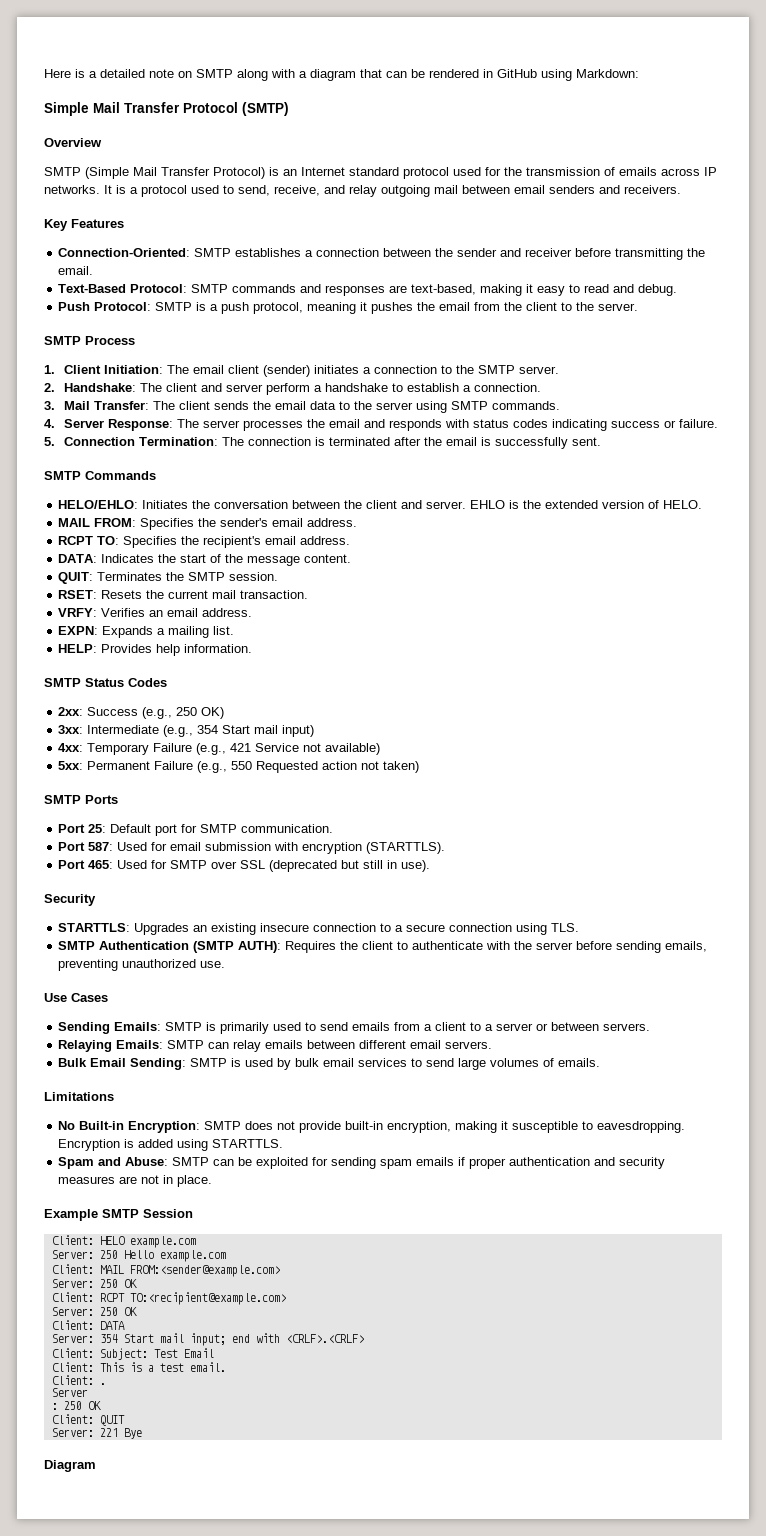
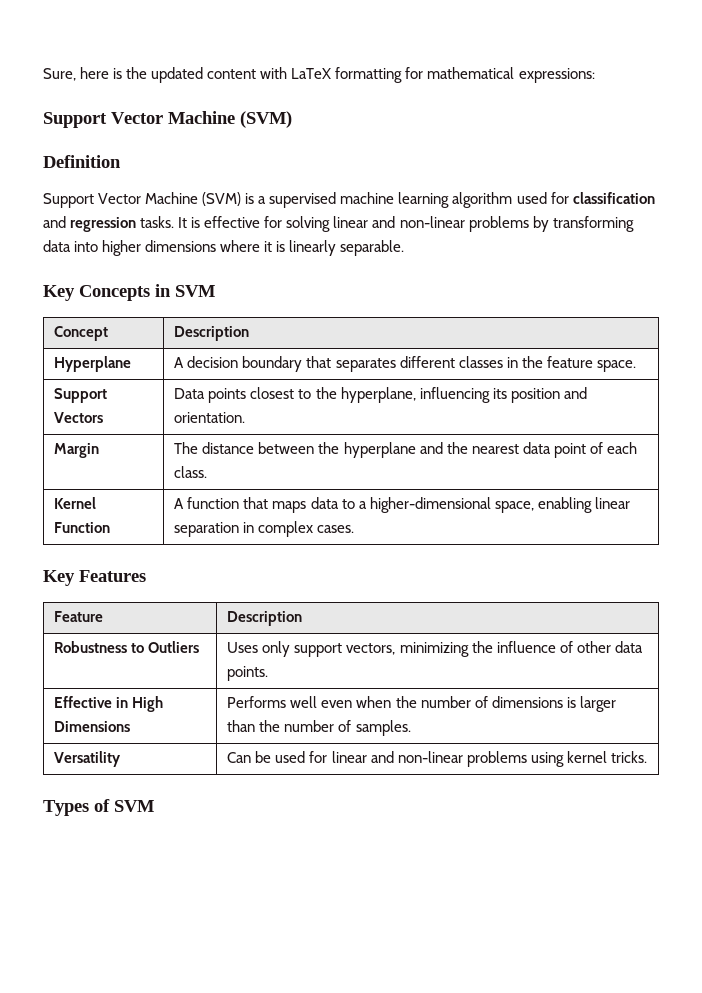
- Here is a detailed note on SMTP along with a diagram that can be rendered in GitHub using Markdown:
- Simple Mail Transfer Protocol (SMTP)
- Overview
- SMTP (Simple Mail Transfer Protocol) is an Internet standard protocol used for the transmission of emails across IP networks. It is a protocol used to send, receive, and relay outgoing mail between email senders and receivers.
+ Sure, here is the updated content with LaTeX formatting for mathematical expressions:
+ Support Vector Machine (SVM)
+ Definition
+ Support Vector Machine (SVM) is a supervised machine learning algorithm used for classification and regression tasks. It is effective for solving linear and non-linear problems by transforming data into higher dimensions where it is linearly separable.
+ Key Concepts in SVM
+ Concept | Description
+ Hyperplane | A decision boundary that separates different classes in the feature space.
+ Support Vectors | Data points closest to the hyperplane, influencing its position and orientation.
+ Margin | The distance between the hyperplane and the nearest data point of each class.
+ Kernel Function | A function that maps data to a higher-dimensional space, enabling linear separation in complex cases.
  Key Features
- Connection-Oriented: SMTP establishes a connection between the sender and receiver before transmitting the email.
- Text-Based Protocol: SMTP commands and responses are text-based, making it easy to read and debug.
- Push Protocol: SMTP is a push protocol, meaning it pushes the email from the client to the server.
- SMTP Process
- 1. Client Initiation: The email client (sender) initiates a connection to the SMTP server.
- 2. Handshake: The client and server perform a handshake to establish a connection.
- 3. Mail Transfer: The client sends the email data to the server using SMTP commands.
- 4. Server Response: The server processes the email and responds with status codes indicating success or failure.
- 5. Connection Termination: The connection is terminated after the email is successfully sent.
- SMTP Commands
- HELO/EHLO: Initiates the conversation between the client and server. EHLO is the extended version of HELO.
- MAIL FROM: Specifies the sender's email address.
- RCPT TO: Specifies the recipient's email address.
- DATA: Indicates the start of the message content.
- QUIT: Terminates the SMTP session.
- RSET: Resets the current mail transaction.
- VRFY: Verifies an email address.
- EXPN: Expands a mailing list.
- HELP: Provides help information.
- SMTP Status Codes
- 2xx: Success (e.g., 250 OK)
- 3xx: Intermediate (e.g., 354 Start mail input)
- 4xx: Temporary Failure (e.g., 421 Service not available)
- 5xx: Permanent Failure (e.g., 550 Requested action not taken)
- SMTP Ports
- Port 25: Default port for SMTP communication.
- Port 587: Used for email submission with encryption (STARTTLS).
- Port 465: Used for SMTP over SSL (deprecated but still in use).
- Security
- STARTTLS: Upgrades an existing insecure connection to a secure connection using TLS.
- SMTP Authentication (SMTP AUTH): Requires the client to authenticate with the server before sending emails, preventing unauthorized use.
- Use Cases
- Sending Emails: SMTP is primarily used to send emails from a client to a server or between servers.
- Relaying Emails: SMTP can relay emails between different email servers.
- Bulk Email Sending: SMTP is used by bulk email services to send large volumes of emails.
- Limitations
- No Built-in Encryption: SMTP does not provide built-in encryption, making it susceptible to eavesdropping. Encryption is added using STARTTLS.
- Spam and Abuse: SMTP can be exploited for sending spam emails if proper authentication and security measures are not in place.
- Example SMTP Session
- Client: HELO example.com
- Server: 250 Hello example.com
- Client: MAIL FROM:<sender@example.com>
- Server: 250 OK
- Client: RCPT TO:<recipient@example.com>
- Server: 250 OK
- Client: DATA
- Server: 354 Start mail input; end with <CRLF>.<CRLF>
- Client: Subject: Test Email
- Client: This is a test email.
- Client: .
- Server
- : 250 OK
- Client: QUIT
- Server: 221 Bye
- Diagram
+ Feature | Description
+ Robustness to Outliers | Uses only support vectors, minimizing the influence of other data points.
+ Effective in High Dimensions | Performs well even when the number of dimensions is larger than the number of samples.
+ Versatility | Can be used for linear and non-linear problems using kernel tricks.
+ Types of SVM

